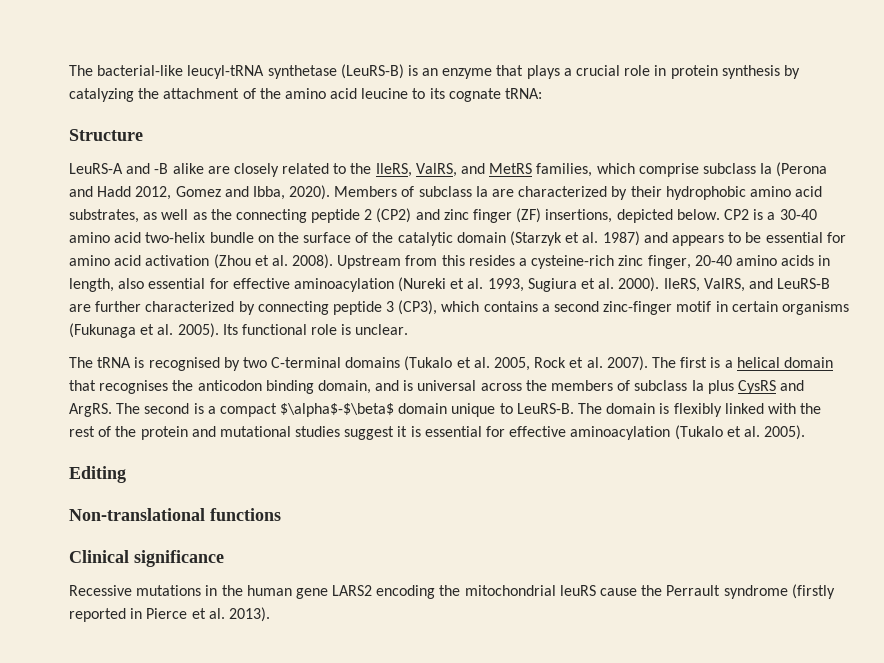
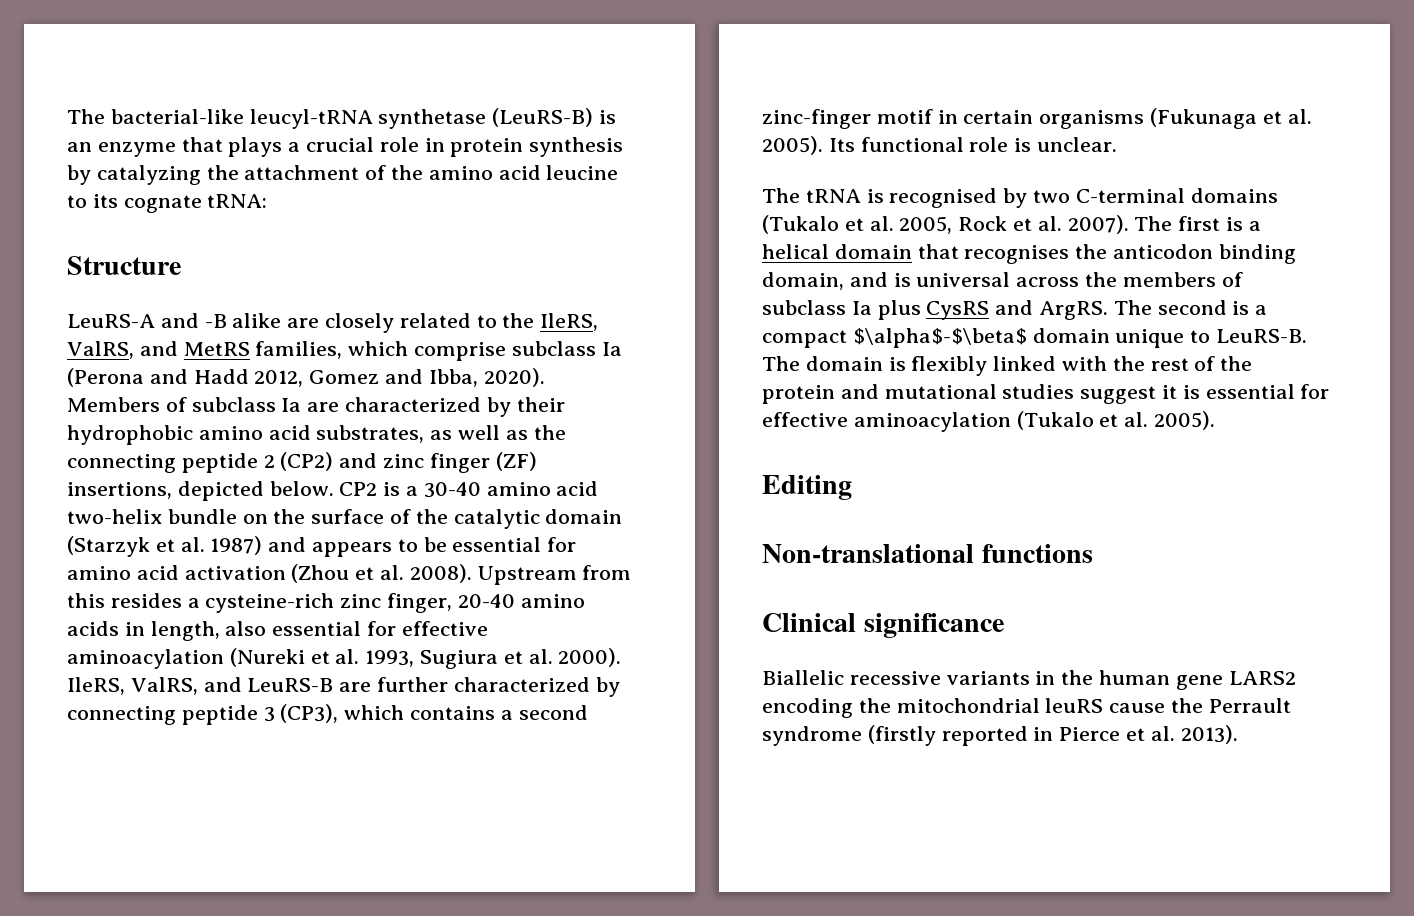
- Recessive mutations in the human gene LARS2 encoding the mitochondrial leuRS cause the Perrault syndrome (firstly reported in Pierce et al. 2013).
+ Biallelic recessive variants in the human gene LARS2 encoding the mitochondrial leuRS cause the Perrault syndrome (firstly reported in Pierce et al. 2013).

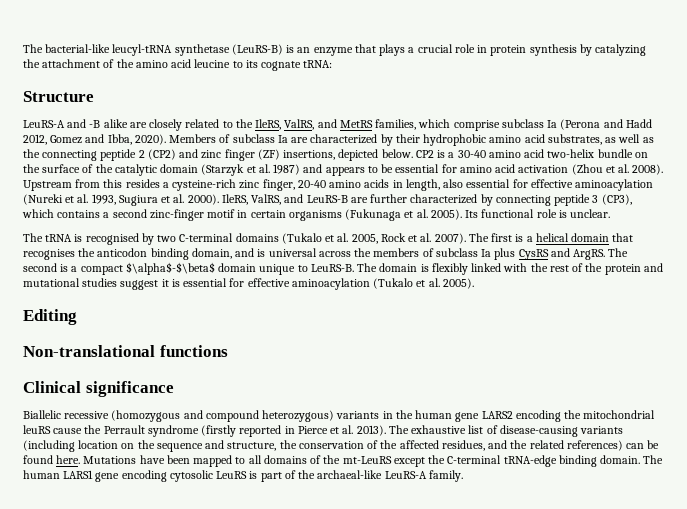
- Biallelic recessive variants in the human gene LARS2 encoding the mitochondrial leuRS cause the Perrault syndrome (firstly reported in Pierce et al. 2013).
+ Biallelic recessive (homozygous and compound heterozygous) variants in the human gene LARS2 encoding the mitochondrial leuRS cause the Perrault syndrome (firstly reported in Pierce et al. 2013).
+ The exhaustive list of disease-causing variants (including location on the sequence and structure, the conservation of the affected residues, and the related references) can be found here. Mutations have been mapped to all domains of the mt-LeuRS except the C-terminal tRNA-edge binding domain. The human LARS1 gene encoding cytosolic LeuRS is part of the archaeal-like LeuRS-A family.

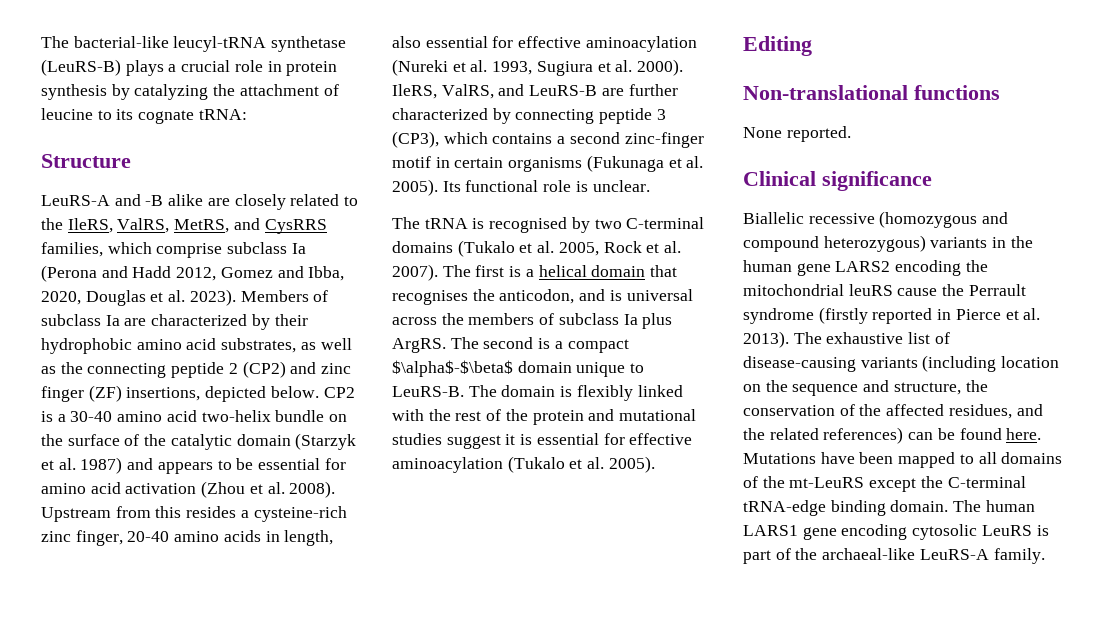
- The bacterial-like leucyl-tRNA synthetase (LeuRS-B) is an enzyme that plays a crucial role in protein synthesis by catalyzing the attachment of the amino acid leucine to its cognate tRNA:
+ The bacterial-like leucyl-tRNA synthetase (LeuRS-B) plays a crucial role in protein synthesis by catalyzing the attachment of leucine to its cognate tRNA:
- LeuRS-A and -B alike are closely related to the IleRS, ValRS, and MetRS families, which comprise subclass Ia (Perona and Hadd 2012, Gomez and Ibba, 2020).
+ LeuRS-A and -B alike are closely related to the IleRS, ValRS, MetRS, and CysRRS families, which comprise subclass Ia (Perona and Hadd 2012, Gomez and Ibba, 2020, Douglas et al. 2023).
- The first is a helical domain that recognises the anticodon binding domain, and is universal across the members of subclass Ia plus CysRS and ArgRS.
+ The first is a helical domain that recognises the anticodon, and is universal across the members of subclass Ia plus ArgRS.
+ None reported.

